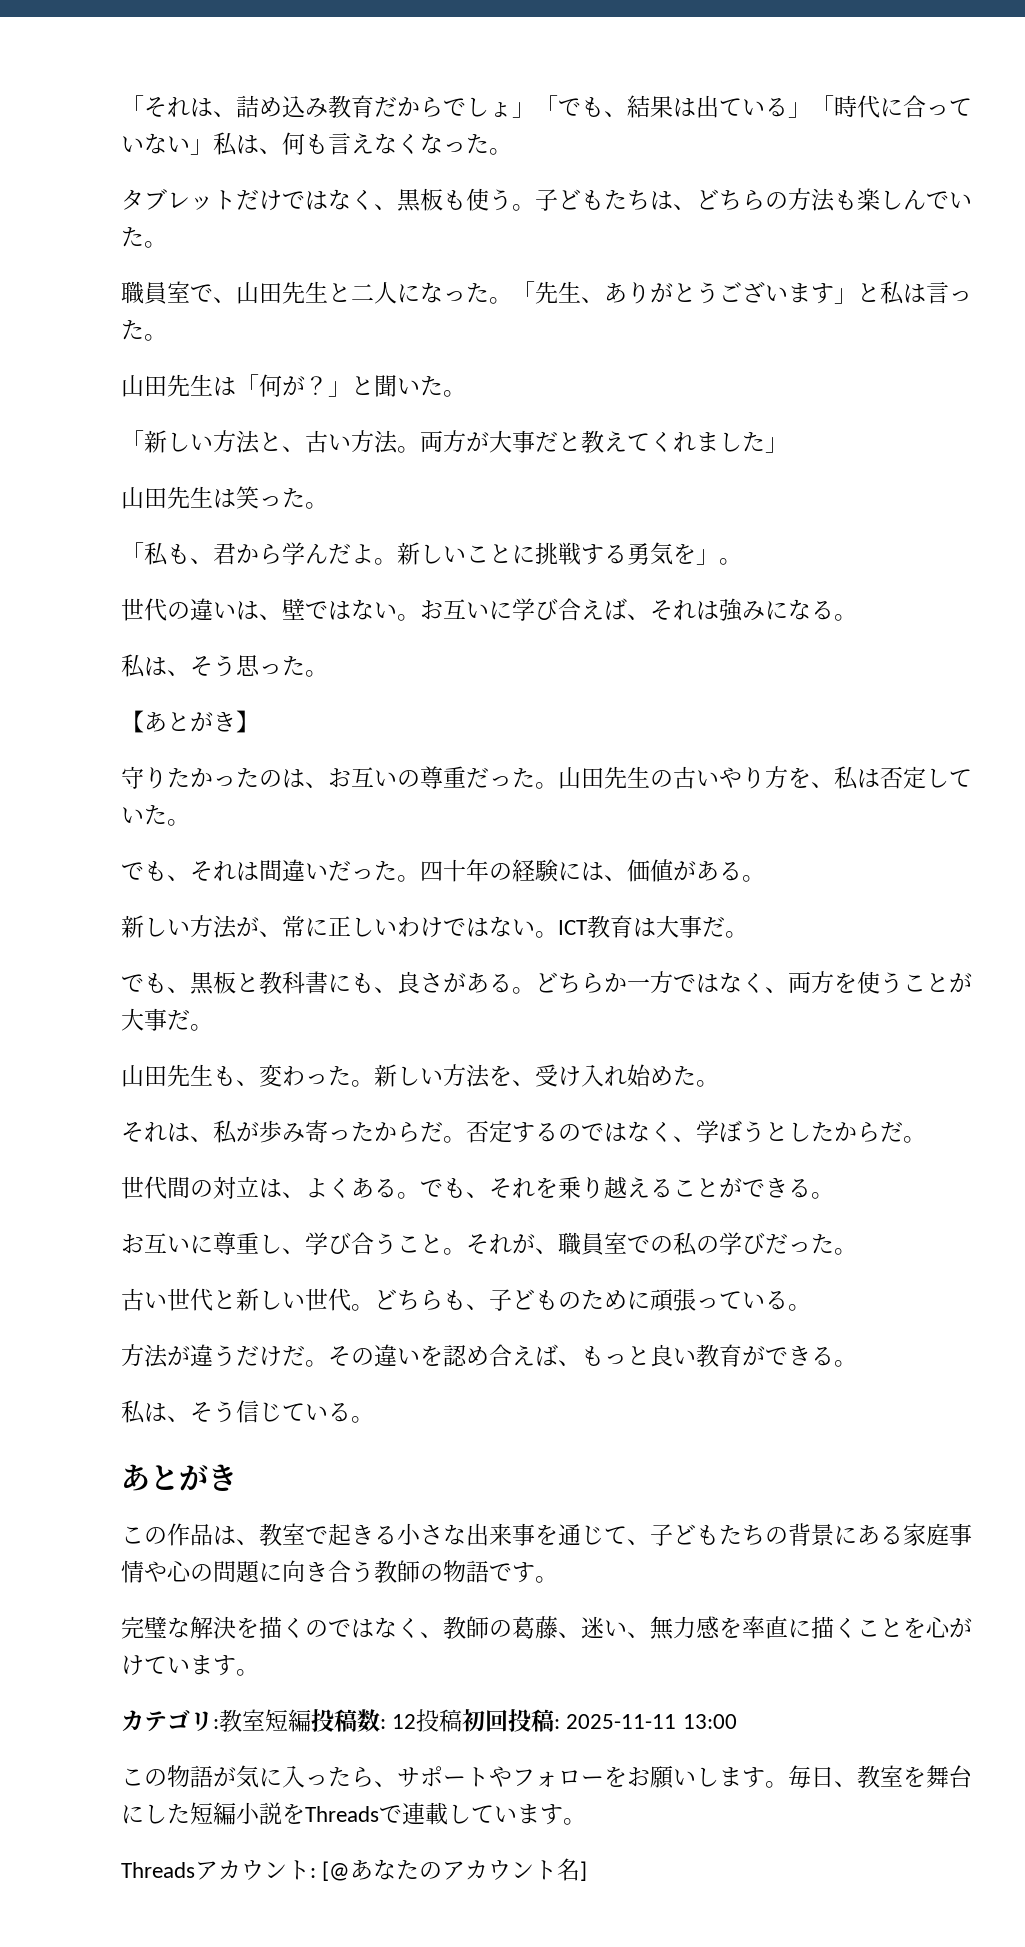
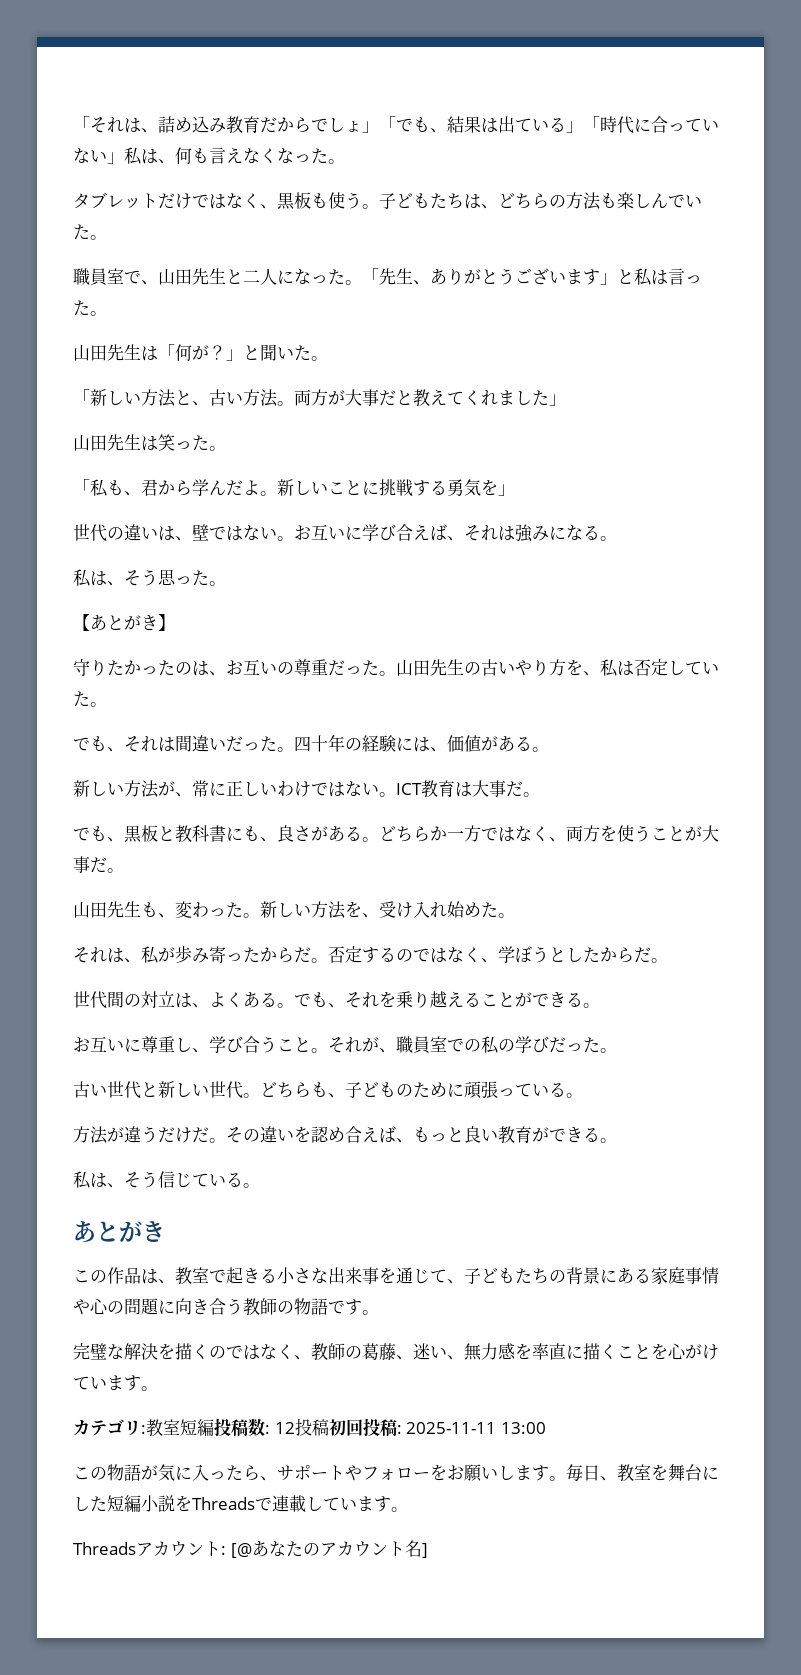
- 新しいことに挑戦する勇気を」。
+ 新しいことに挑戦する勇気を」

